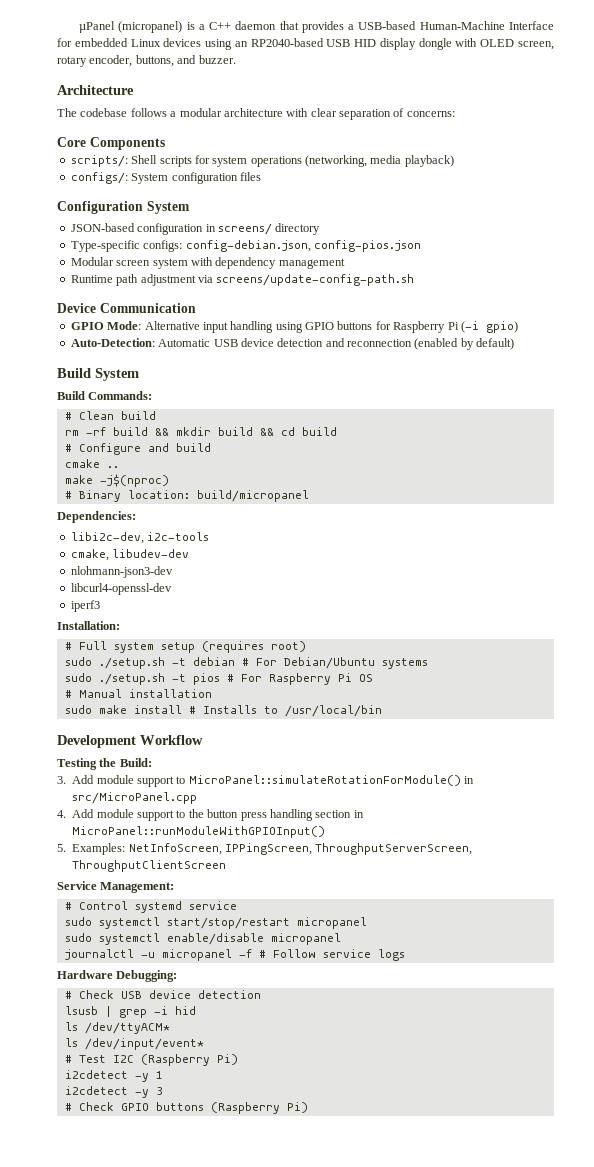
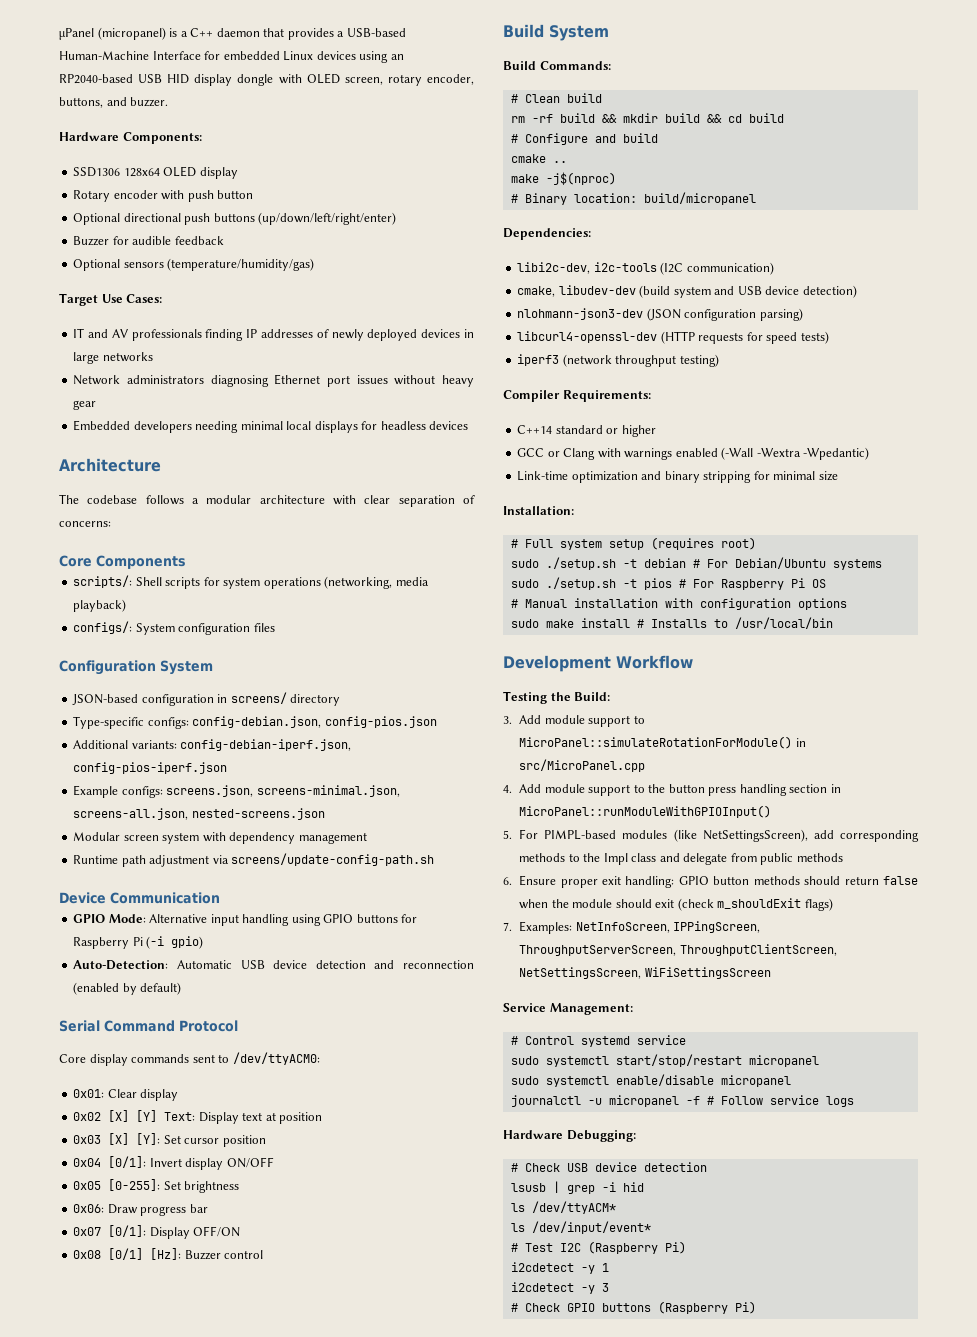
+ Hardware Components:
+ SSD1306 128x64 OLED display
+ Rotary encoder with push button
+ Optional directional push buttons (up/down/left/right/enter)
+ Buzzer for audible feedback
+ Optional sensors (temperature/humidity/gas)
+ Target Use Cases:
+ IT and AV professionals finding IP addresses of newly deployed devices in large networks
+ Network administrators diagnosing Ethernet port issues without heavy gear
+ Embedded developers needing minimal local displays for headless devices
+ Additional variants: config-debian-iperf.json, config-pios-iperf.json
+ Example configs: screens.json, screens-minimal.json, screens-all.json, nested-screens.json
+ Serial Command Protocol
+ Core display commands sent to /dev/ttyACM0:
+ 0x01: Clear display
+ 0x02 [X] [Y] Text: Display text at position
+ 0x03 [X] [Y]: Set cursor position
+ 0x04 [0/1]: Invert display ON/OFF
+ 0x05 [0-255]: Set brightness
+ 0x06: Draw progress bar
+ 0x07 [0/1]: Display OFF/ON
+ 0x08 [0/1] [Hz]: Buzzer control
- libi2c-dev, i2c-tools
+ libi2c-dev, i2c-tools (I2C communication)
- cmake, libudev-dev
- nlohmann-json3-dev
- libcurl4-openssl-dev
- iperf3
+ cmake, libudev-dev (build system and USB device detection)
+ nlohmann-json3-dev (JSON configuration parsing)
+ libcurl4-openssl-dev (HTTP requests for speed tests)
+ iperf3 (network throughput testing)
+ Compiler Requirements:
+ C++14 standard or higher
+ GCC or Clang with warnings enabled (-Wall -Wextra -Wpedantic)
+ Link-time optimization and binary stripping for minimal size
- # Manual installation
+ # Manual installation with configuration options
- 5. Examples: NetInfoScreen, IPPingScreen, ThroughputServerScreen, ThroughputClientScreen
+ 5. For PIMPL-based modules (like NetSettingsScreen), add corresponding methods to the Impl class and delegate from public methods
+ 6. Ensure proper exit handling: GPIO button methods should return false when the module should exit (check m_shouldExit flags)
+ 7. Examples: NetInfoScreen, IPPingScreen, ThroughputServerScreen, ThroughputClientScreen, NetSettingsScreen, WiFiSettingsScreen

